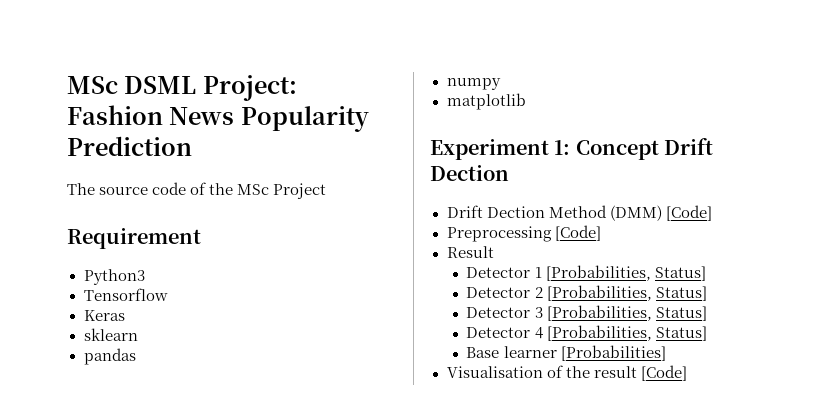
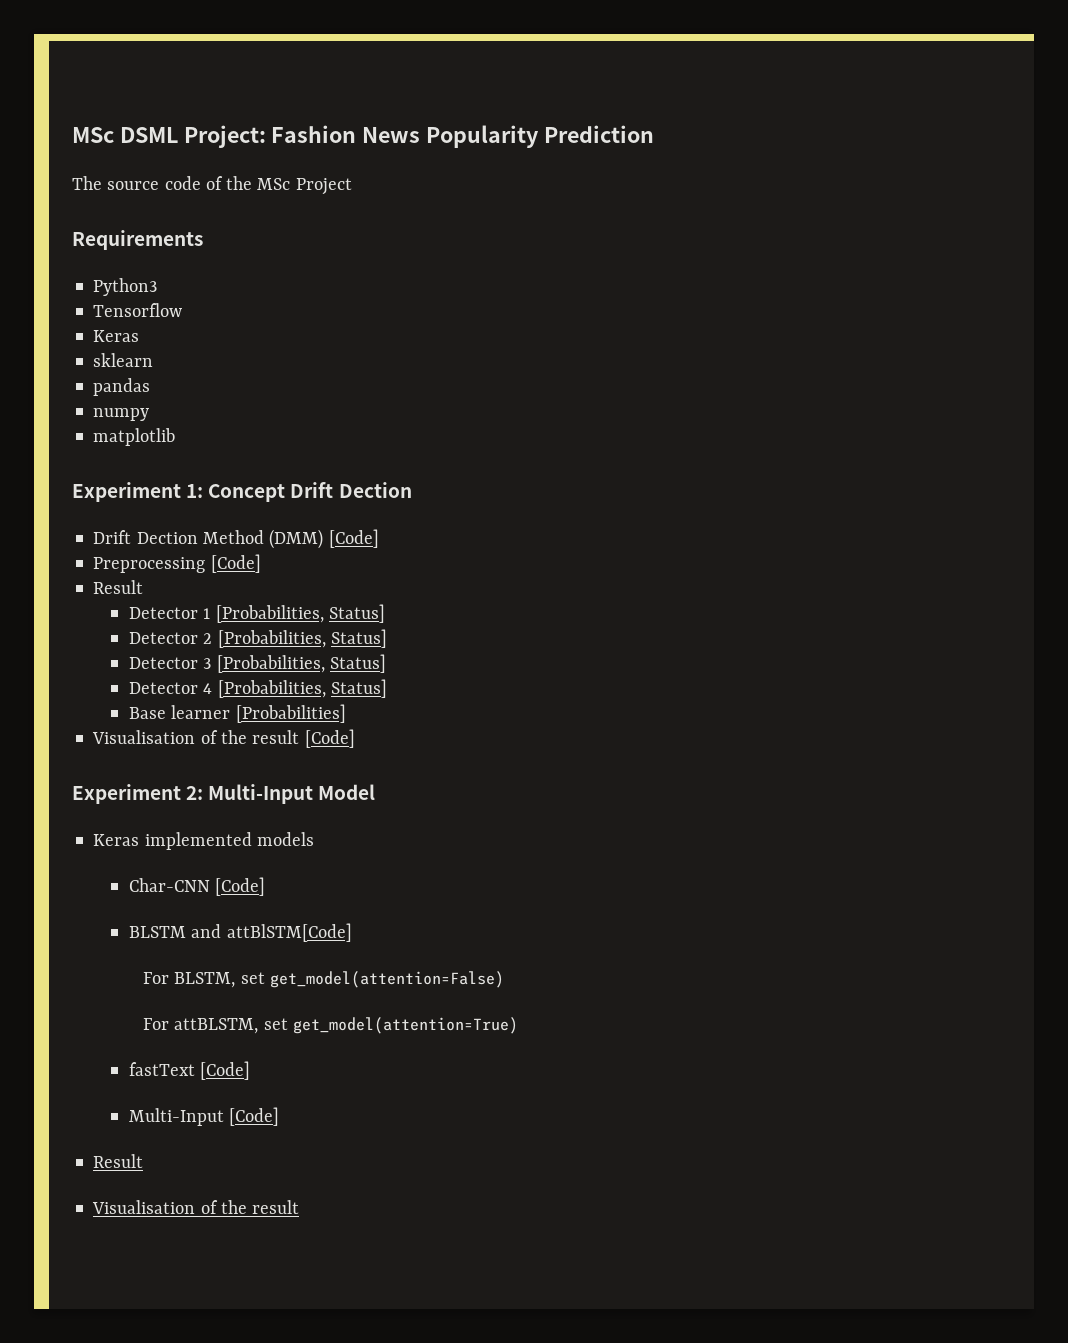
- Requirement
+ Requirements
+ Experiment 2: Multi-Input Model
+ Keras implemented models
+ Char-CNN [Code]
+ BLSTM and attBlSTM[Code]
+ For BLSTM, set get_model(attention=False)
+ For attBLSTM, set get_model(attention=True)
+ fastText [Code]
+ Multi-Input [Code]
+ Result
+ Visualisation of the result

